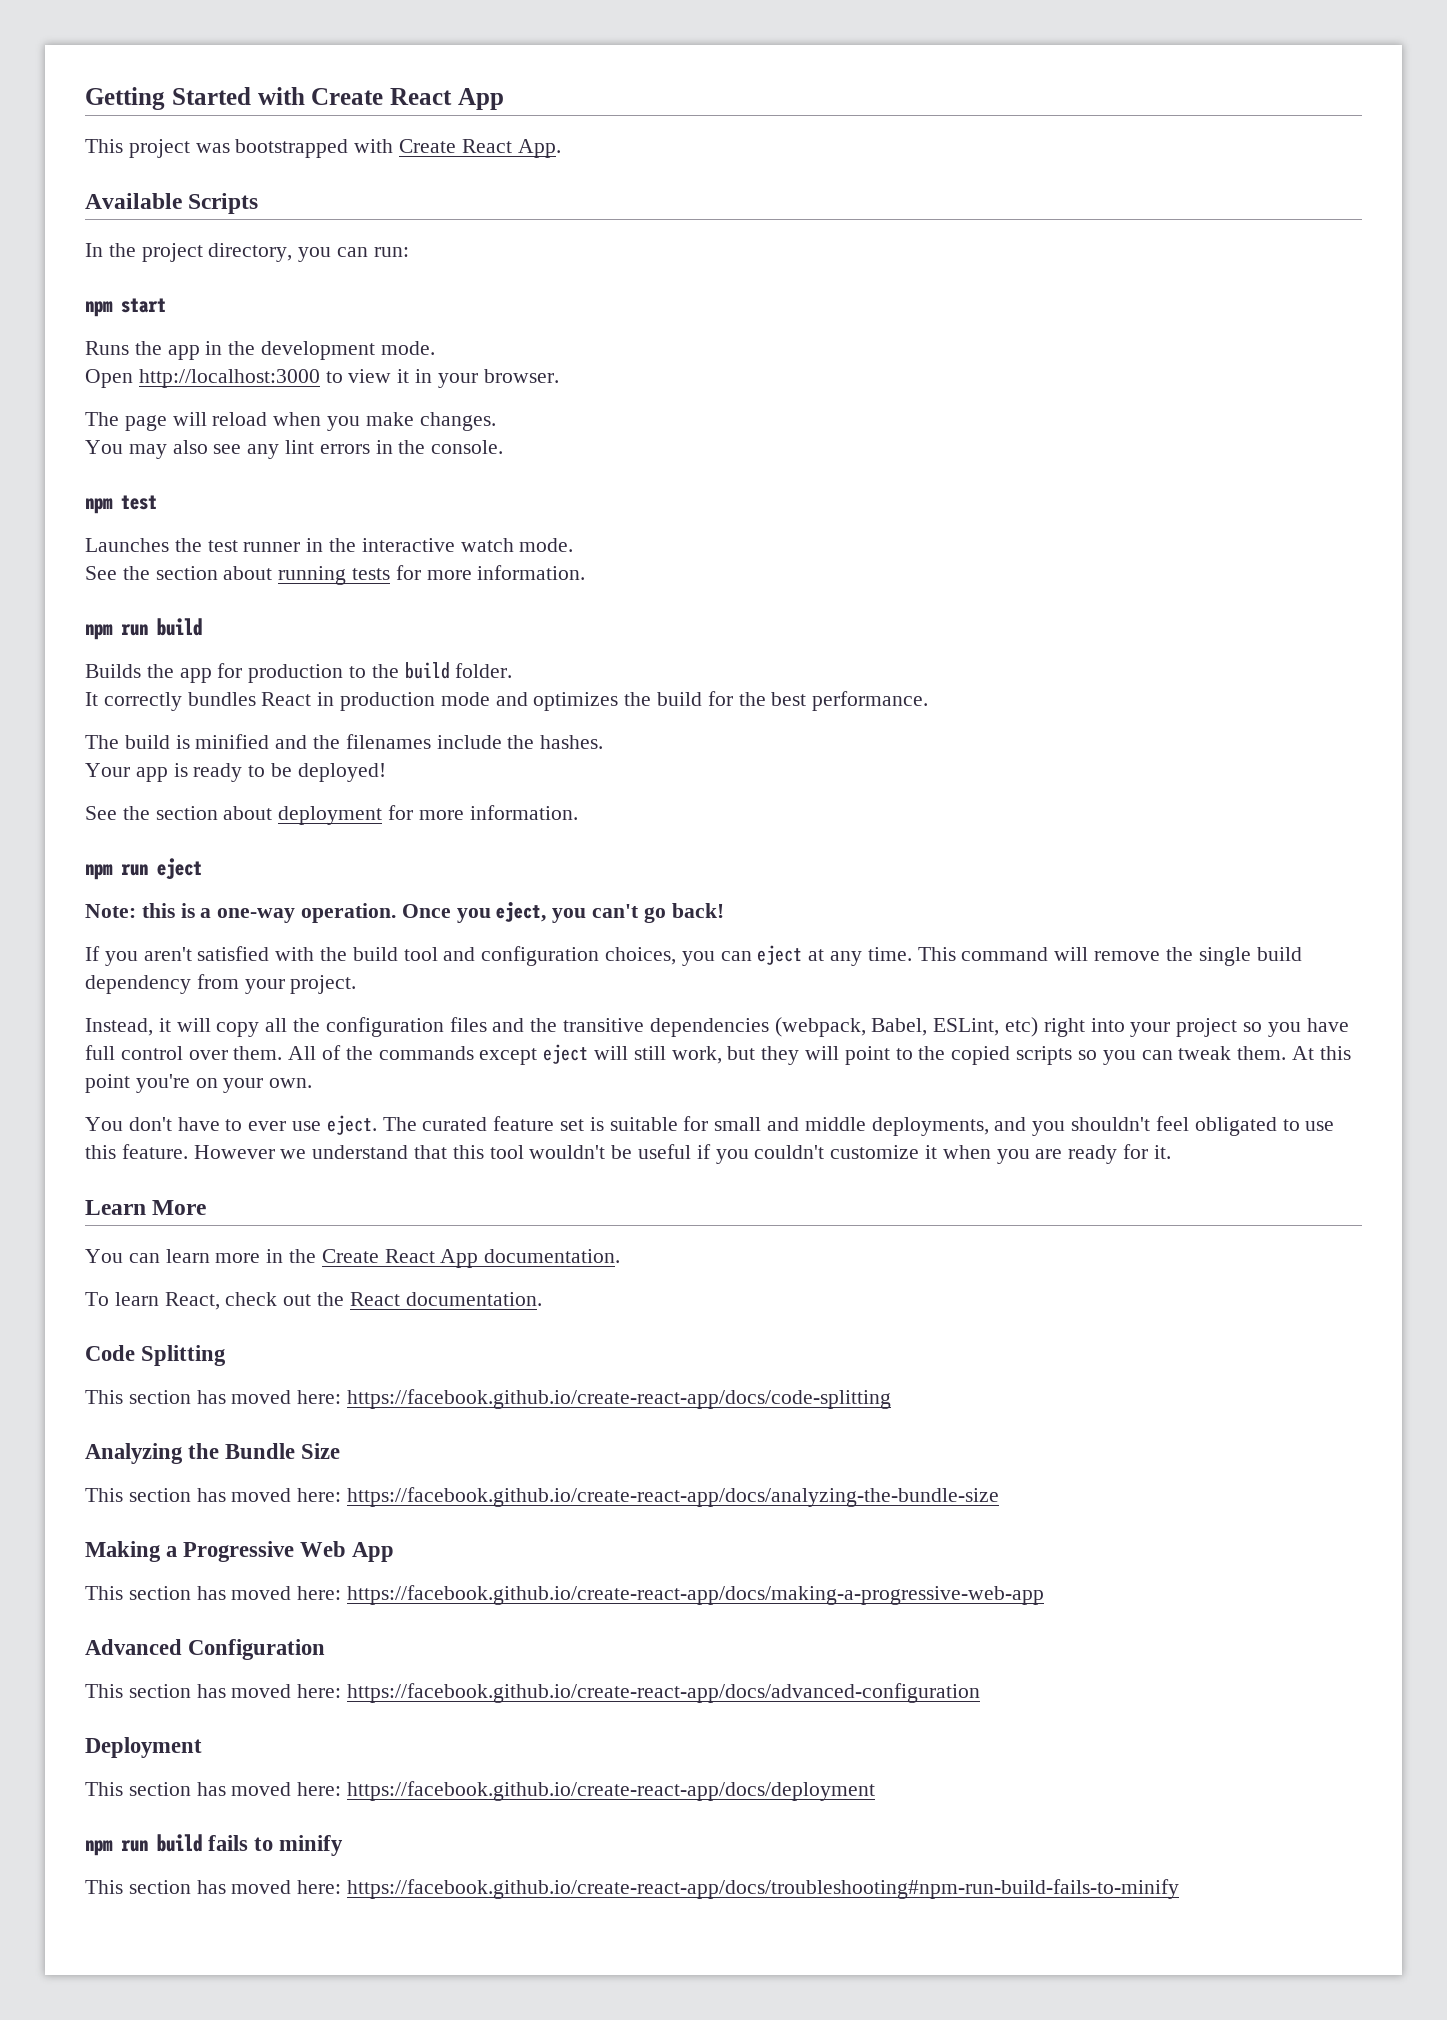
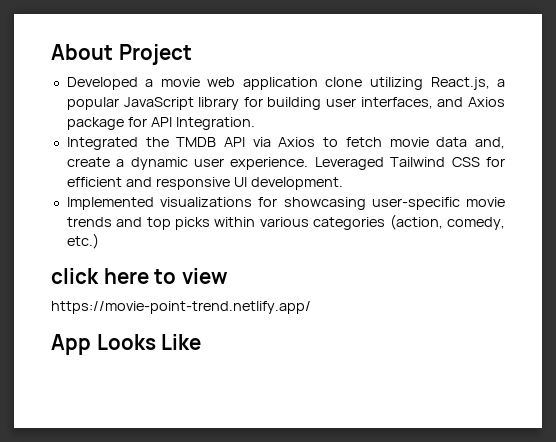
- Getting Started with Create React App
- This project was bootstrapped with Create React App.
- Available Scripts
- In the project directory, you can run:
- npm start
- Runs the app in the development mode.
- Open http://localhost:3000 to view it in your browser.
- The page will reload when you make changes.
- You may also see any lint errors in the console.
- npm test
- Launches the test runner in the interactive watch mode.
- See the section about running tests for more information.
- npm run build
- Builds the app for production to the build folder.
- It correctly bundles React in production mode and optimizes the build for the best performance.
- The build is minified and the filenames include the hashes.
- Your app is ready to be deployed!
- See the section about deployment for more information.
- npm run eject
- Note: this is a one-way operation. Once you eject, you can't go back!
- If you aren't satisfied with the build tool and configuration choices, you can eject at any time. This command will remove the single build dependency from your project.
- Instead, it will copy all the configuration files and the transitive dependencies (webpack, Babel, ESLint, etc) right into your project so you have full control over them. All of the commands except eject will still work, but they will point to the copied scripts so you can tweak them. At this point you're on your own.
- You don't have to ever use eject. The curated feature set is suitable for small and middle deployments, and you shouldn't feel obligated to use this feature. However we understand that this tool wouldn't be useful if you couldn't customize it when you are ready for it.
- Learn More
- You can learn more in the Create React App documentation.
- To learn React, check out the React documentation.
- Code Splitting
- This section has moved here: https://facebook.github.io/create-react-app/docs/code-splitting
- Analyzing the Bundle Size
- This section has moved here: https://facebook.github.io/create-react-app/docs/analyzing-the-bundle-size
- Making a Progressive Web App
- This section has moved here: https://facebook.github.io/create-react-app/docs/making-a-progressive-web-app
- Advanced Configuration
- This section has moved here: https://facebook.github.io/create-react-app/docs/advanced-configuration
- Deployment
- This section has moved here: https://facebook.github.io/create-react-app/docs/deployment
- npm run build fails to minify
- This section has moved here: https://facebook.github.io/create-react-app/docs/troubleshooting#npm-run-build-fails-to-minify
+ About Project
+ Developed a movie web application clone utilizing React.js, a popular JavaScript library for building user interfaces, and Axios package for API Integration.
+ Integrated the TMDB API via Axios to fetch movie data and, create a dynamic user experience. Leveraged Tailwind CSS for efficient and responsive UI development.
+ Implemented visualizations for showcasing user-specific movie trends and top picks within various categories (action, comedy, etc.)
+ click here to view
+ https://movie-point-trend.netlify.app/
+ App Looks Like

